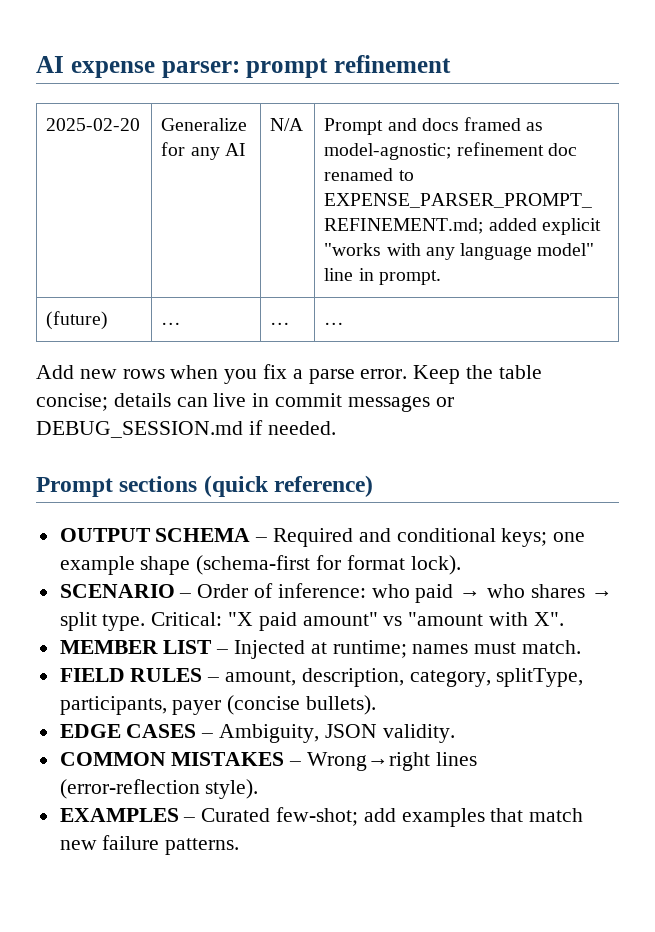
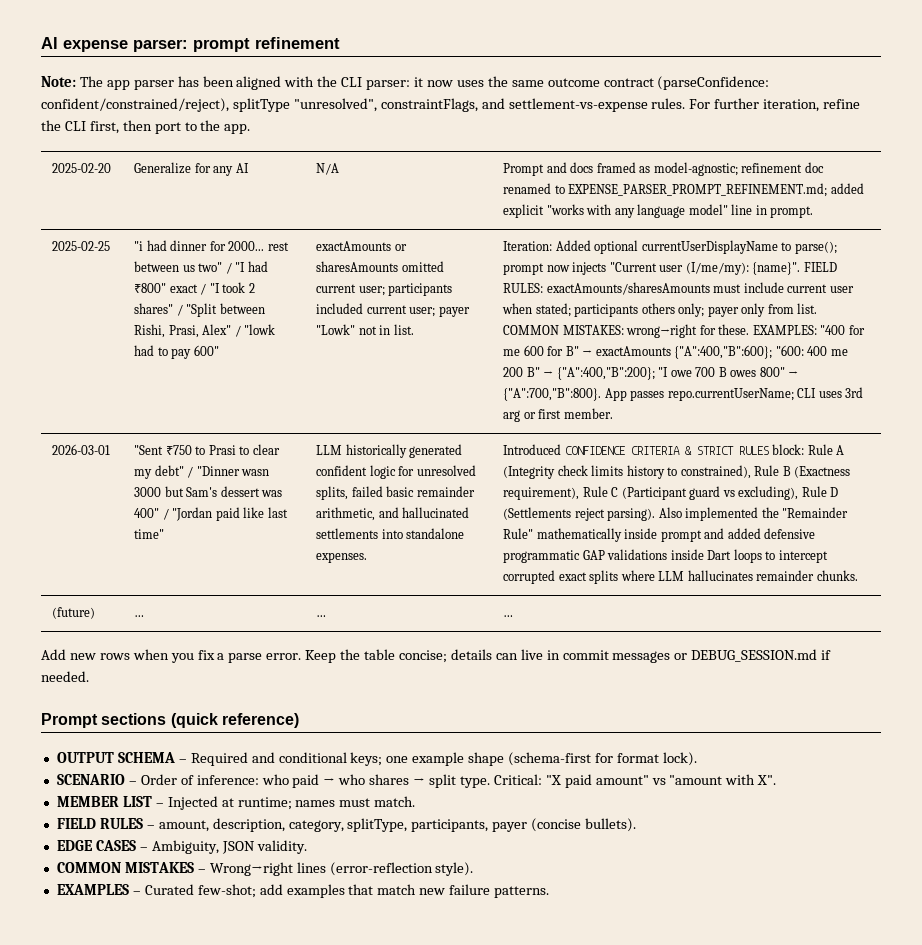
+ Note: The app parser has been aligned with the CLI parser: it now uses the same outcome contract (parseConfidence: confident/constrained/reject), splitType "unresolved", constraintFlags, and settlement-vs-expense rules. For further iteration, refine the CLI first, then port to the app.
+ 2025-02-25 | "i had dinner for 2000... rest between us two" / "I had ₹800" exact / "I took 2 shares" / "Split between Rishi, Prasi, Alex" / "lowk had to pay 600" | exactAmounts or sharesAmounts omitted current user; participants included current user; payer "Lowk" not in list. | Iteration: Added optional currentUserDisplayName to parse(); prompt now injects "Current user (I/me/my): {name}". FIELD RULES: exactAmounts/sharesAmounts must include current user when stated; participants others only; payer only from list. COMMON MISTAKES: wrong→right for these. EXAMPLES: "400 for me 600 for B" → exactAmounts {"A":400,"B":600}; "600: 400 me 200 B" → {"A":400,"B":200}; "I owe 700 B owes 800" → {"A":700,"B":800}. App passes repo.currentUserName; CLI uses 3rd arg or first member.
+ 2026-03-01 | "Sent ₹750 to Prasi to clear my debt" / "Dinner wasn 3000 but Sam's dessert was 400" / "Jordan paid like last time" | LLM historically generated confident logic for unresolved splits, failed basic remainder arithmetic, and hallucinated settlements into standalone expenses. | Introduced CONFIDENCE CRITERIA & STRICT RULES block: Rule A (Integrity check limits history to constrained), Rule B (Exactness requirement), Rule C (Participant guard vs excluding), Rule D (Settlements reject parsing). Also implemented the "Remainder Rule" mathematically inside prompt and added defensive programmatic GAP validations inside Dart loops to intercept corrupted exact splits where LLM hallucinates remainder chunks.

